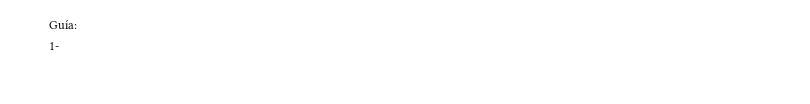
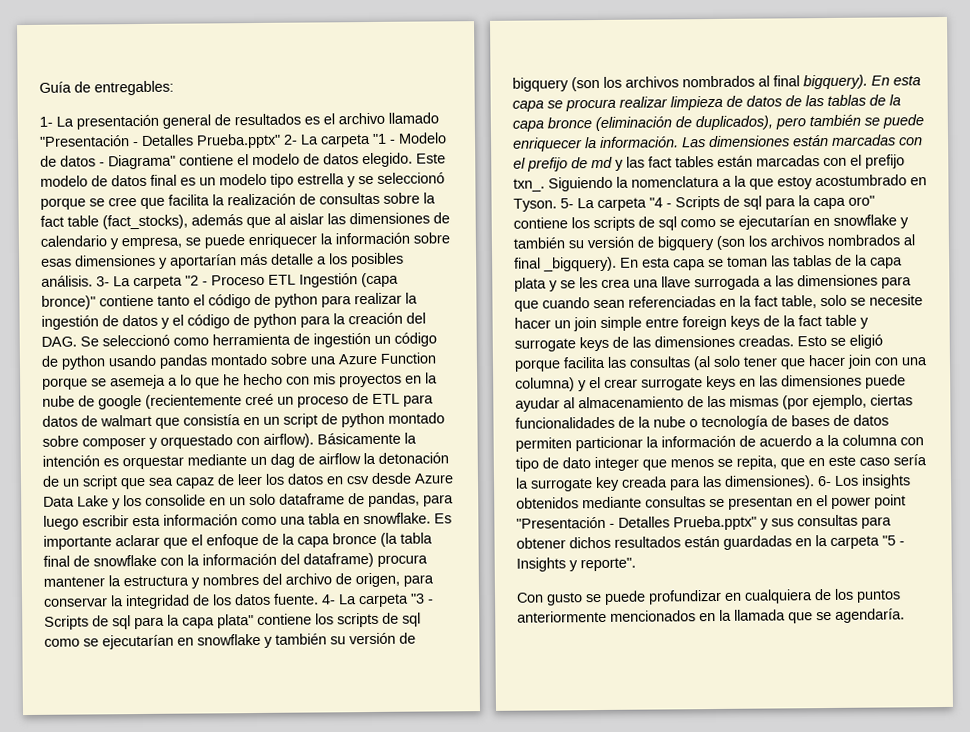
- Guía:
- 1-
+ Guía de entregables:
+ 1- La presentación general de resultados es el archivo llamado "Presentación - Detalles Prueba.pptx" 2- La carpeta "1 - Modelo de datos - Diagrama" contiene el modelo de datos elegido. Este modelo de datos final es un modelo tipo estrella y se seleccionó porque se cree que facilita la realización de consultas sobre la fact table (fact_stocks), además que al aislar las dimensiones de calendario y empresa, se puede enriquecer la información sobre esas dimensiones y aportarían más detalle a los posibles análisis. 3- La carpeta "2 - Proceso ETL Ingestión (capa bronce)" contiene tanto el código de python para realizar la ingestión de datos y el código de python para la creación del DAG. Se seleccionó como herramienta de ingestión un código de python usando pandas montado sobre una Azure Function porque se asemeja a lo que he hecho con mis proyectos en la nube de google (recientemente creé un proceso de ETL para datos de walmart que consistía en un script de python montado sobre composer y orquestado con airflow). Básicamente la intención es orquestar mediante un dag de airflow la detonación de un script que sea capaz de leer los datos en csv desde Azure Data Lake y los consolide en un solo dataframe de pandas, para luego escribir esta información como una tabla en snowflake. Es importante aclarar que el enfoque de la capa bronce (la tabla final de snowflake con la información del dataframe) procura mantener la estructura y nombres del archivo de origen, para conservar la integridad de los datos fuente. 4- La carpeta "3 - Scripts de sql para la capa plata" contiene los scripts de sql como se ejecutarían en snowflake y también su versión de bigquery (son los archivos nombrados al final bigquery). En esta capa se procura realizar limpieza de datos de las tablas de la capa bronce (eliminación de duplicados), pero también se puede enriquecer la información. Las dimensiones están marcadas con el prefijo de md y las fact tables están marcadas con el prefijo txn_. Siguiendo la nomenclatura a la que estoy acostumbrado en Tyson. 5- La carpeta "4 - Scripts de sql para la capa oro" contiene los scripts de sql como se ejecutarían en snowflake y también su versión de bigquery (son los archivos nombrados al final _bigquery). En esta capa se toman las tablas de la capa plata y se les crea una llave surrogada a las dimensiones para que cuando sean referenciadas en la fact table, solo se necesite hacer un join simple entre foreign keys de la fact table y surrogate keys de las dimensiones creadas. Esto se eligió porque facilita las consultas (al solo tener que hacer join con una columna) y el crear surrogate keys en las dimensiones puede ayudar al almacenamiento de las mismas (por ejemplo, ciertas funcionalidades de la nube o tecnología de bases de datos permiten particionar la información de acuerdo a la columna con tipo de dato integer que menos se repita, que en este caso sería la surrogate key creada para las dimensiones). 6- Los insights obtenidos mediante consultas se presentan en el power point "Presentación - Detalles Prueba.pptx" y sus consultas para obtener dichos resultados están guardadas en la carpeta "5 - Insights y reporte".
+ Con gusto se puede profundizar en cualquiera de los puntos anteriormente mencionados en la llamada que se agendaría.

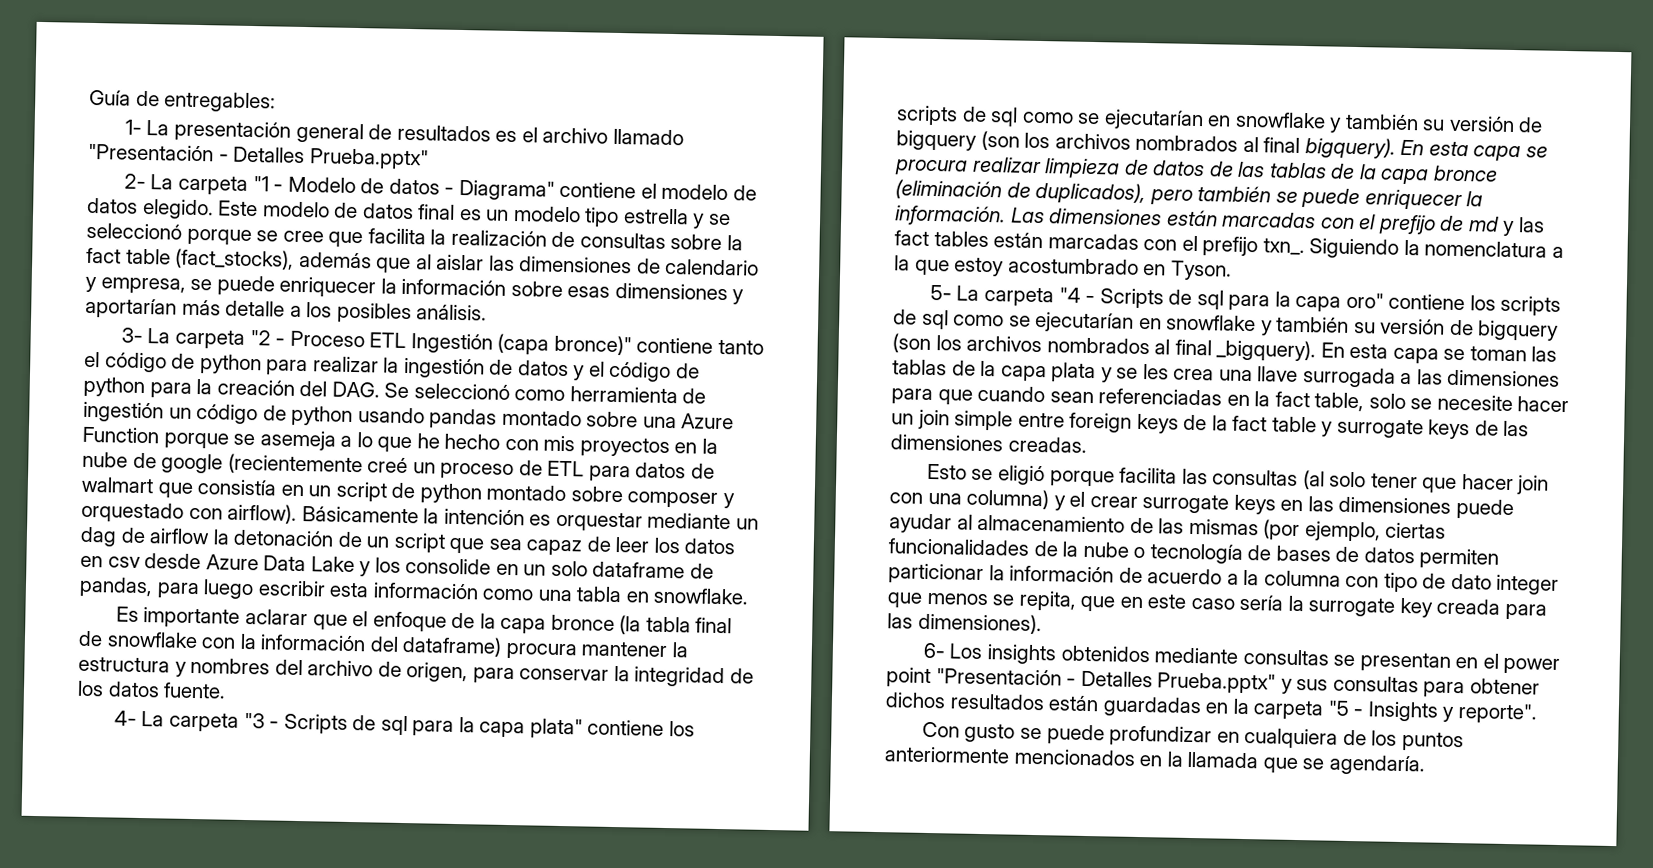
- 1- La presentación general de resultados es el archivo llamado "Presentación - Detalles Prueba.pptx" 2- La carpeta "1 - Modelo de datos - Diagrama" contiene el modelo de datos elegido.
+ 1- La presentación general de resultados es el archivo llamado "Presentación - Detalles Prueba.pptx"
+ 2- La carpeta "1 - Modelo de datos - Diagrama" contiene el modelo de datos elegido.
- Este modelo de datos final es un modelo tipo estrella y se seleccionó porque se cree que facilita la realización de consultas sobre la fact table (fact_stocks), además que al aislar las dimensiones de calendario y empresa, se puede enriquecer la información sobre esas dimensiones y aportarían más detalle a los posibles análisis. 3- La carpeta "2 - Proceso ETL Ingestión (capa bronce)" contiene tanto el código de python para realizar la ingestión de datos y el código de python para la creación del DAG. Se seleccionó como herramienta de ingestión un código de python usando pandas montado sobre una Azure Function porque se asemeja a lo que he hecho con mis proyectos en la nube de google (recientemente creé un proceso de ETL para datos de walmart que consistía en un script de python montado sobre composer y orquestado con airflow).
+ Este modelo de datos final es un modelo tipo estrella y se seleccionó porque se cree que facilita la realización de consultas sobre la fact table (fact_stocks), además que al aislar las dimensiones de calendario y empresa, se puede enriquecer la información sobre esas dimensiones y aportarían más detalle a los posibles análisis.
+ 3- La carpeta "2 - Proceso ETL Ingestión (capa bronce)" contiene tanto el código de python para realizar la ingestión de datos y el código de python para la creación del DAG. Se seleccionó como herramienta de ingestión un código de python usando pandas montado sobre una Azure Function porque se asemeja a lo que he hecho con mis proyectos en la nube de google (recientemente creé un proceso de ETL para datos de walmart que consistía en un script de python montado sobre composer y orquestado con airflow).
- Básicamente la intención es orquestar mediante un dag de airflow la detonación de un script que sea capaz de leer los datos en csv desde Azure Data Lake y los consolide en un solo dataframe de pandas, para luego escribir esta información como una tabla en snowflake. Es importante aclarar que el enfoque de la capa bronce (la tabla final de snowflake con la información del dataframe) procura mantener la estructura y nombres del archivo de origen, para conservar la integridad de los datos fuente. 4- La carpeta "3 - Scripts de sql para la capa plata" contiene los scripts de sql como se ejecutarían en snowflake y también su versión de bigquery (son los archivos nombrados al final bigquery).
+ Básicamente la intención es orquestar mediante un dag de airflow la detonación de un script que sea capaz de leer los datos en csv desde Azure Data Lake y los consolide en un solo dataframe de pandas, para luego escribir esta información como una tabla en snowflake.
+ Es importante aclarar que el enfoque de la capa bronce (la tabla final de snowflake con la información del dataframe) procura mantener la estructura y nombres del archivo de origen, para conservar la integridad de los datos fuente.
+ 4- La carpeta "3 - Scripts de sql para la capa plata" contiene los scripts de sql como se ejecutarían en snowflake y también su versión de bigquery (son los archivos nombrados al final bigquery).
- Siguiendo la nomenclatura a la que estoy acostumbrado en Tyson. 5- La carpeta "4 - Scripts de sql para la capa oro" contiene los scripts de sql como se ejecutarían en snowflake y también su versión de bigquery (son los archivos nombrados al final _bigquery).
+ Siguiendo la nomenclatura a la que estoy acostumbrado en Tyson.
+ 5- La carpeta "4 - Scripts de sql para la capa oro" contiene los scripts de sql como se ejecutarían en snowflake y también su versión de bigquery (son los archivos nombrados al final _bigquery).
- En esta capa se toman las tablas de la capa plata y se les crea una llave surrogada a las dimensiones para que cuando sean referenciadas en la fact table, solo se necesite hacer un join simple entre foreign keys de la fact table y surrogate keys de las dimensiones creadas. Esto se eligió porque facilita las consultas (al solo tener que hacer join con una columna) y el crear surrogate keys en las dimensiones puede ayudar al almacenamiento de las mismas (por ejemplo, ciertas funcionalidades de la nube o tecnología de bases de datos permiten particionar la información de acuerdo a la columna con tipo de dato integer que menos se repita, que en este caso sería la surrogate key creada para las dimensiones). 6- Los insights obtenidos mediante consultas se presentan en el power point "Presentación - Detalles Prueba.pptx" y sus consultas para obtener dichos resultados están guardadas en la carpeta "5 - Insights y reporte".
+ En esta capa se toman las tablas de la capa plata y se les crea una llave surrogada a las dimensiones para que cuando sean referenciadas en la fact table, solo se necesite hacer un join simple entre foreign keys de la fact table y surrogate keys de las dimensiones creadas.
+ Esto se eligió porque facilita las consultas (al solo tener que hacer join con una columna) y el crear surrogate keys en las dimensiones puede ayudar al almacenamiento de las mismas (por ejemplo, ciertas funcionalidades de la nube o tecnología de bases de datos permiten particionar la información de acuerdo a la columna con tipo de dato integer que menos se repita, que en este caso sería la surrogate key creada para las dimensiones).
+ 6- Los insights obtenidos mediante consultas se presentan en el power point "Presentación - Detalles Prueba.pptx" y sus consultas para obtener dichos resultados están guardadas en la carpeta "5 - Insights y reporte".

